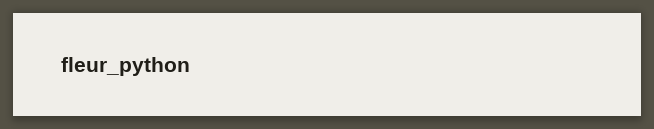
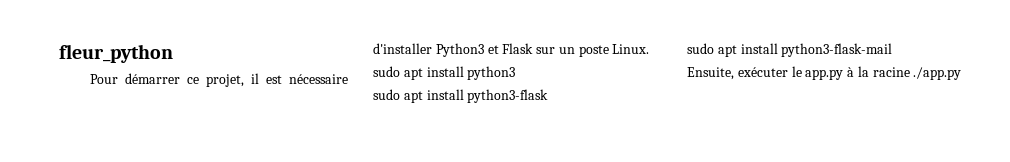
+ Pour démarrer ce projet, il est nécessaire d'installer Python3 et Flask sur un poste Linux.
+ sudo apt install python3
+ sudo apt install python3-flask
+ sudo apt install python3-flask-mail
+ Ensuite, exécuter le app.py à la racine ./app.py

